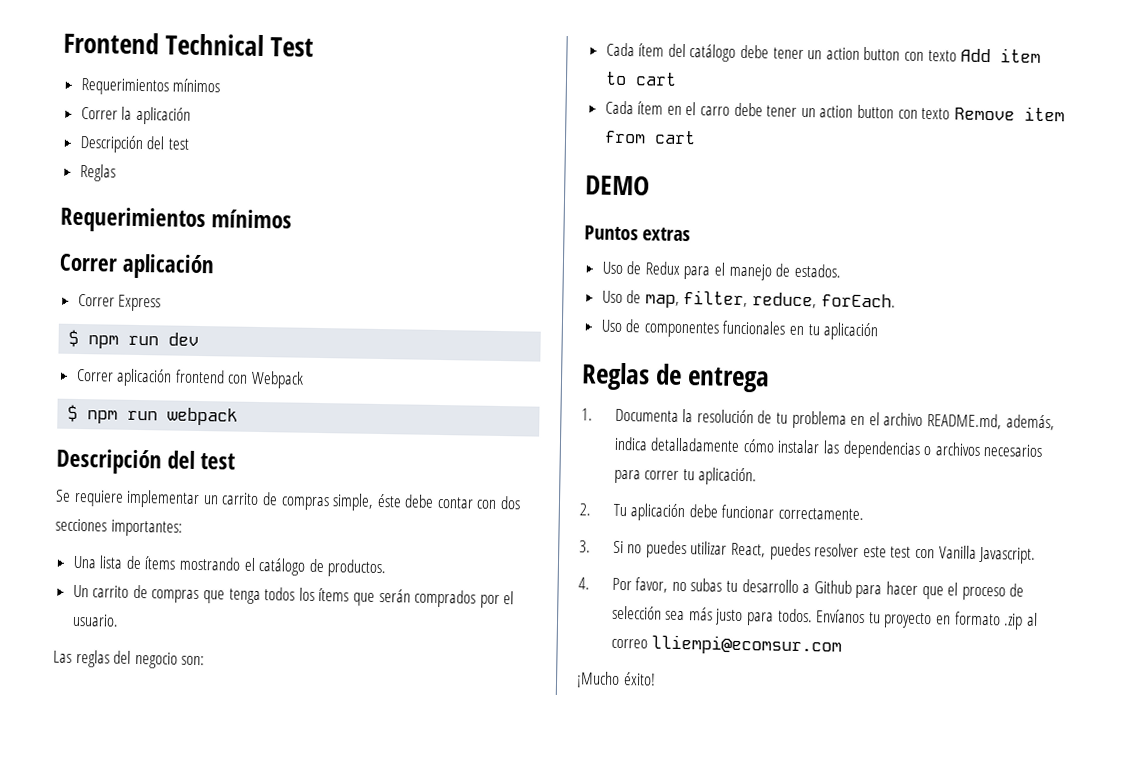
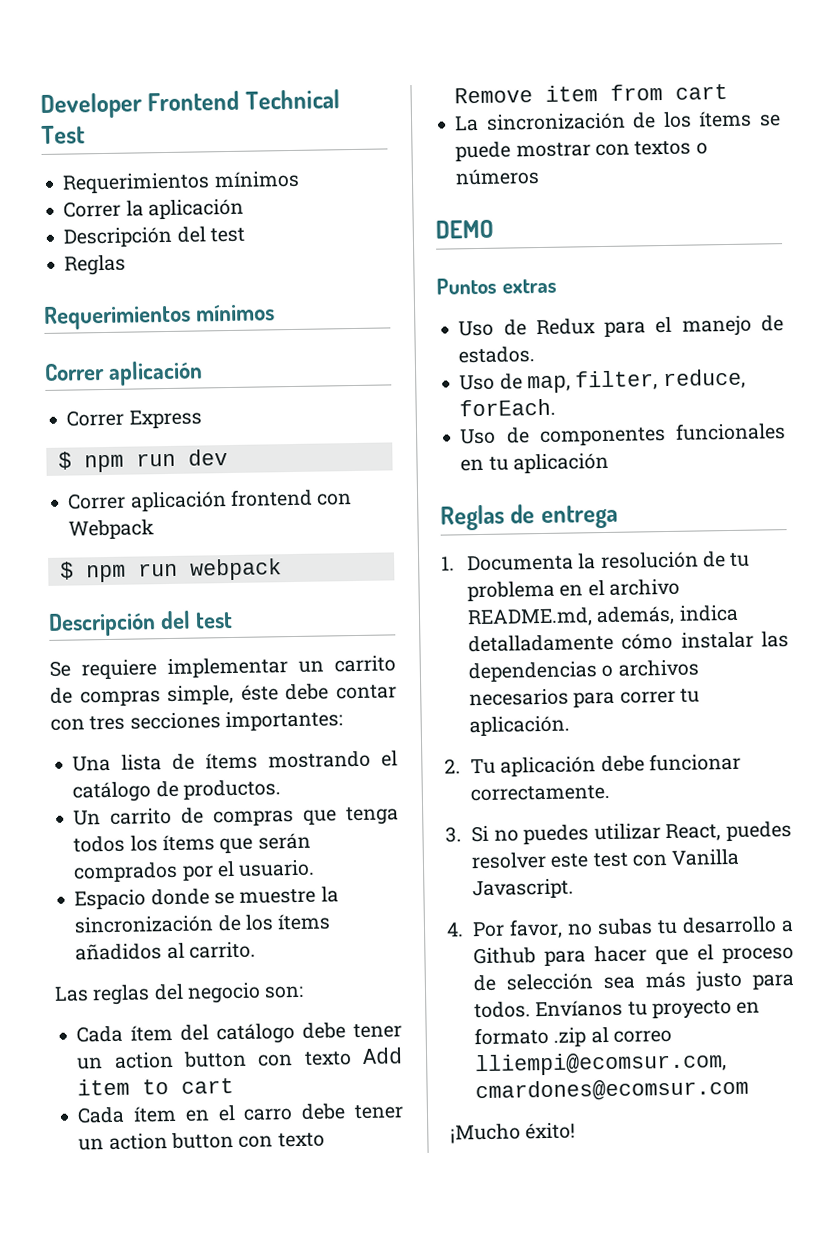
- Frontend Technical Test
+ Developer Frontend Technical Test
- Se requiere implementar un carrito de compras simple, éste debe contar con dos secciones importantes:
+ Se requiere implementar un carrito de compras simple, éste debe contar con tres secciones importantes:
+ Espacio donde se muestre la sincronización de los ítems añadidos al carrito.
+ La sincronización de los ítems se puede mostrar con textos o números
- Envíanos tu proyecto en formato .zip al correo lliempi@ecomsur.com
+ Envíanos tu proyecto en formato .zip al correo lliempi@ecomsur.com, cmardones@ecomsur.com

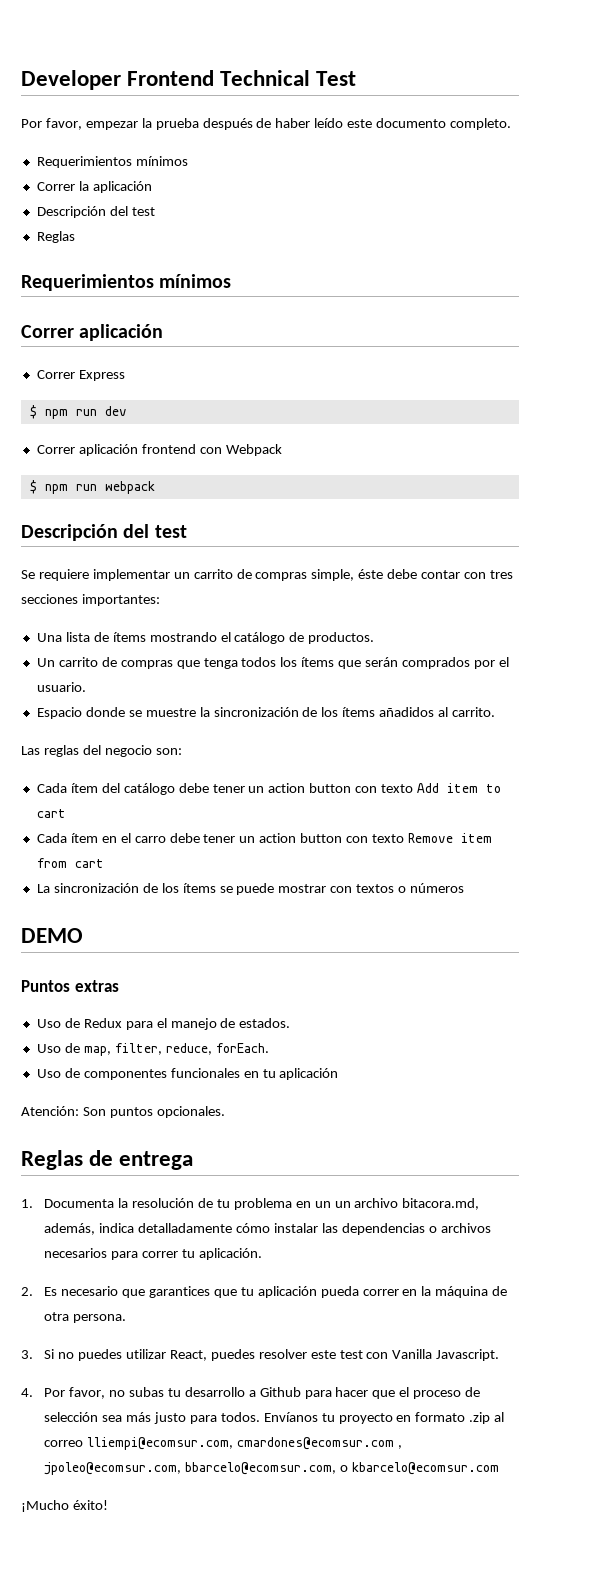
+ Por favor, empezar la prueba después de haber leído este documento completo.
+ Atención: Son puntos opcionales.
- 1. Documenta la resolución de tu problema en el archivo README.md, además, indica detalladamente cómo instalar las dependencias o archivos necesarios para correr tu aplicación.
+ 1. Documenta la resolución de tu problema en un un archivo bitacora.md, además, indica detalladamente cómo instalar las dependencias o archivos necesarios para correr tu aplicación.
- 2. Tu aplicación debe funcionar correctamente.
+ 2. Es necesario que garantices que tu aplicación pueda correr en la máquina de otra persona.
- Envíanos tu proyecto en formato .zip al correo lliempi@ecomsur.com, cmardones@ecomsur.com
+ Envíanos tu proyecto en formato .zip al correo lliempi@ecomsur.com, cmardones@ecomsur.com , jpoleo@ecomsur.com, bbarcelo@ecomsur.com, o kbarcelo@ecomsur.com

